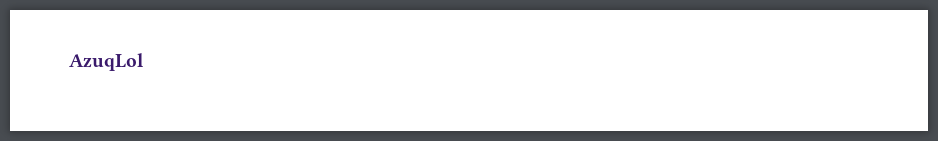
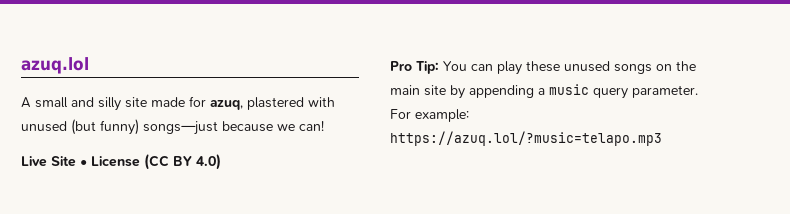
- AzuqLol
+ azuq.lol
+ A small and silly site made for azuq, plastered with unused (but funny) songs—just because we can!
+ Live Site • License (CC BY 4.0)
+ Pro Tip: You can play these unused songs on the main site by appending a music query parameter.
+ For example: https://azuq.lol/?music=telapo.mp3

